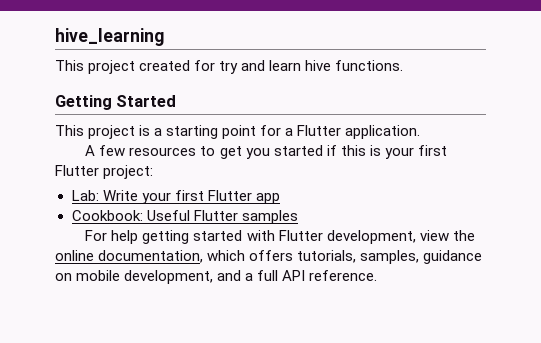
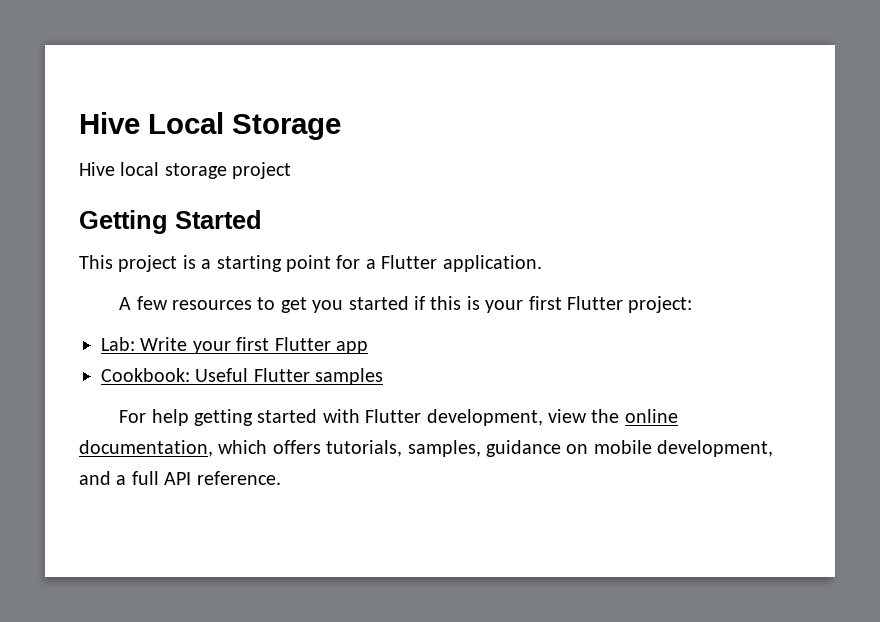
- hive_learning
- This project created for try and learn hive functions.
+ Hive Local Storage
+ Hive local storage project

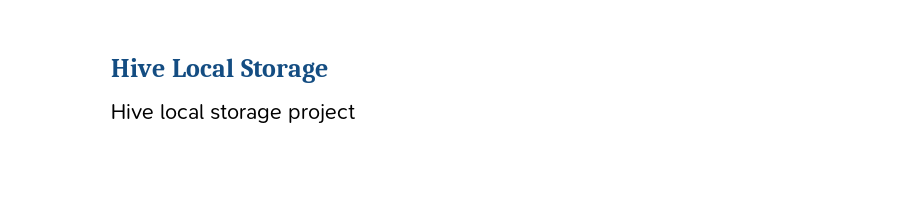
- Getting Started
- This project is a starting point for a Flutter application.
- A few resources to get you started if this is your first Flutter project:
- Lab: Write your first Flutter app
- Cookbook: Useful Flutter samples
- For help getting started with Flutter development, view the online documentation, which offers tutorials, samples, guidance on mobile development, and a full API reference.

